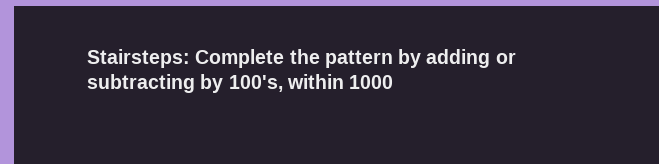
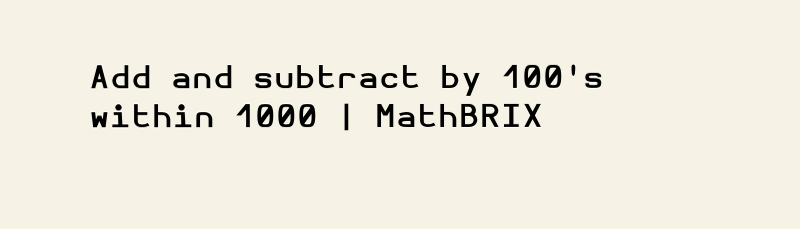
- Stairsteps: Complete the pattern by adding or subtracting by 100's, within 1000
+ Add and subtract by 100's within 1000 | MathBRIX

